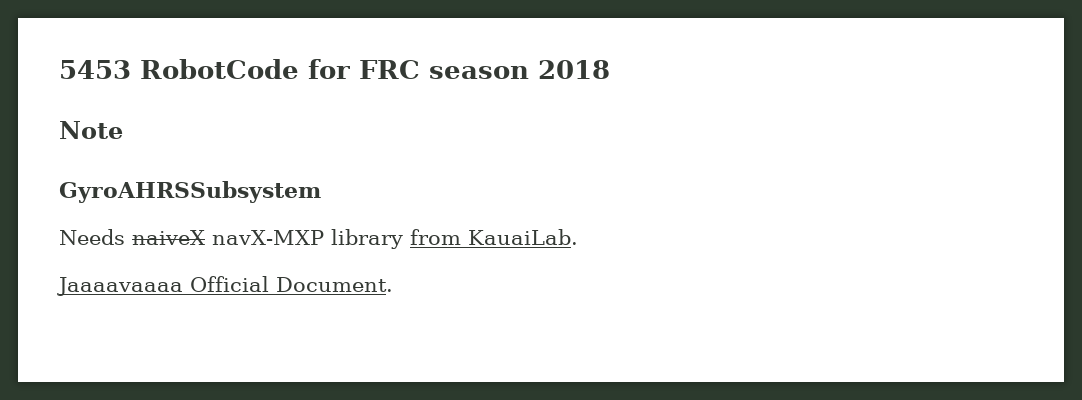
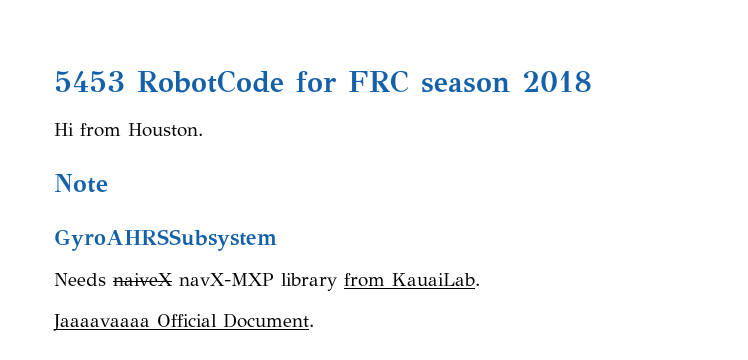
+ Hi from Houston.

